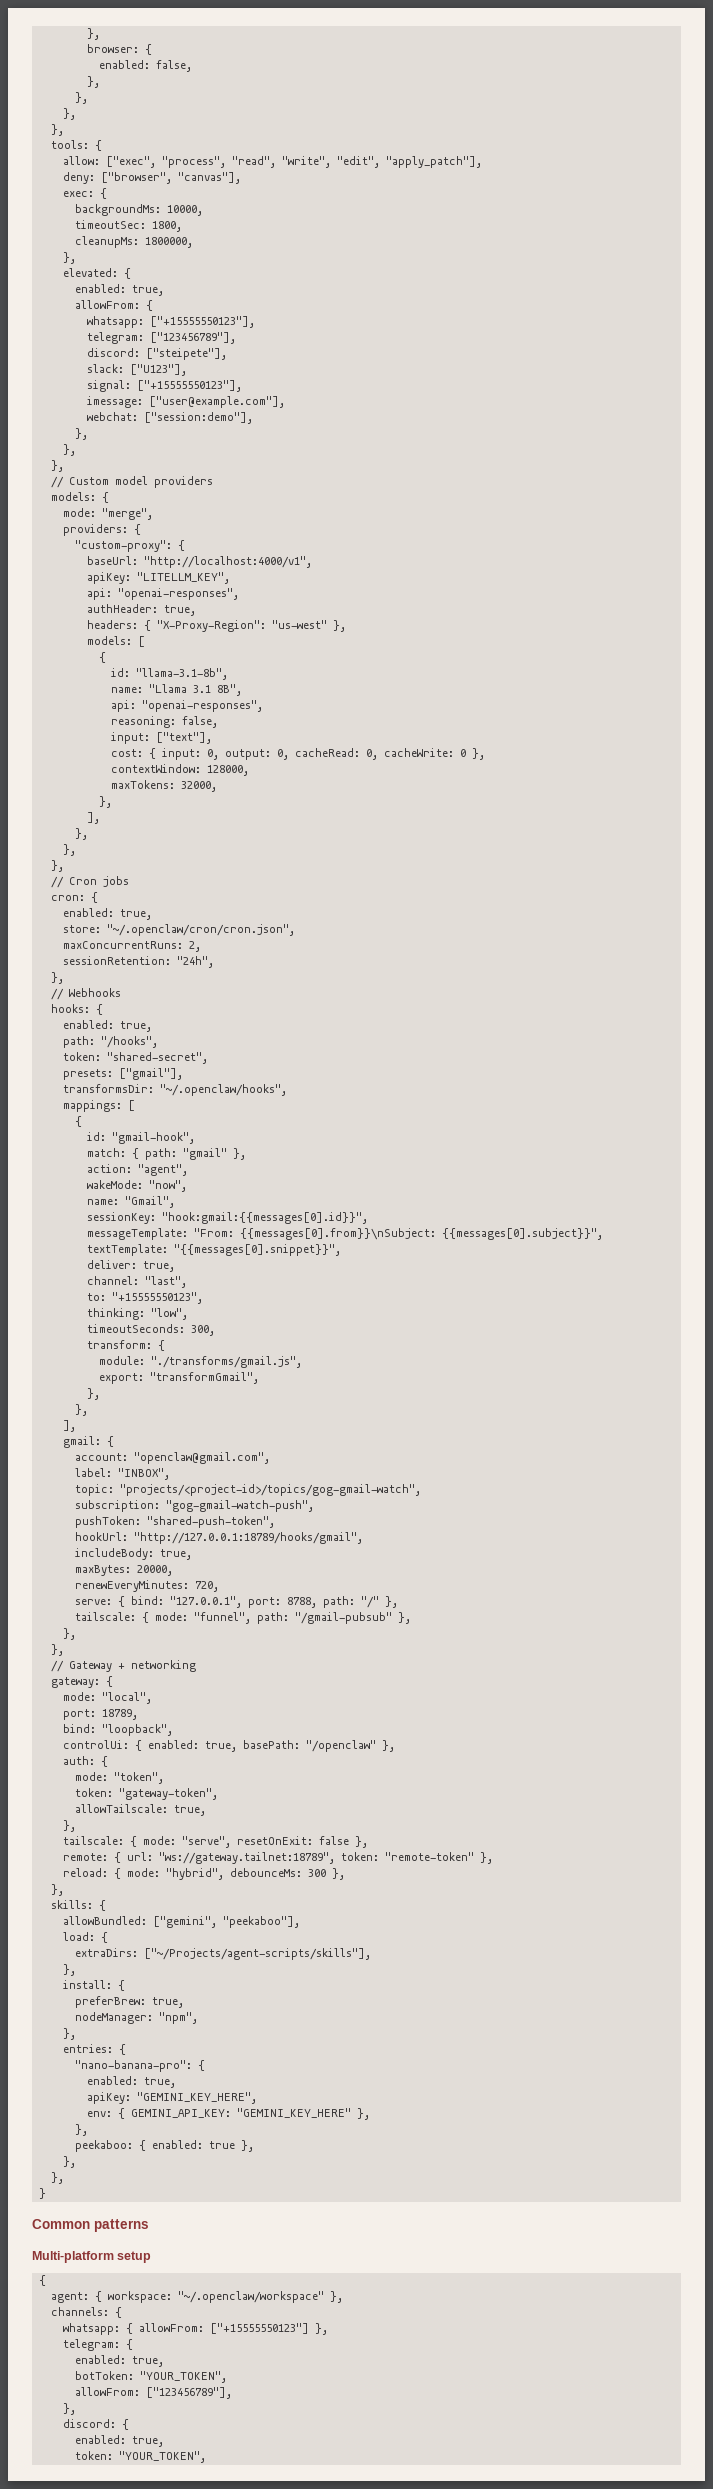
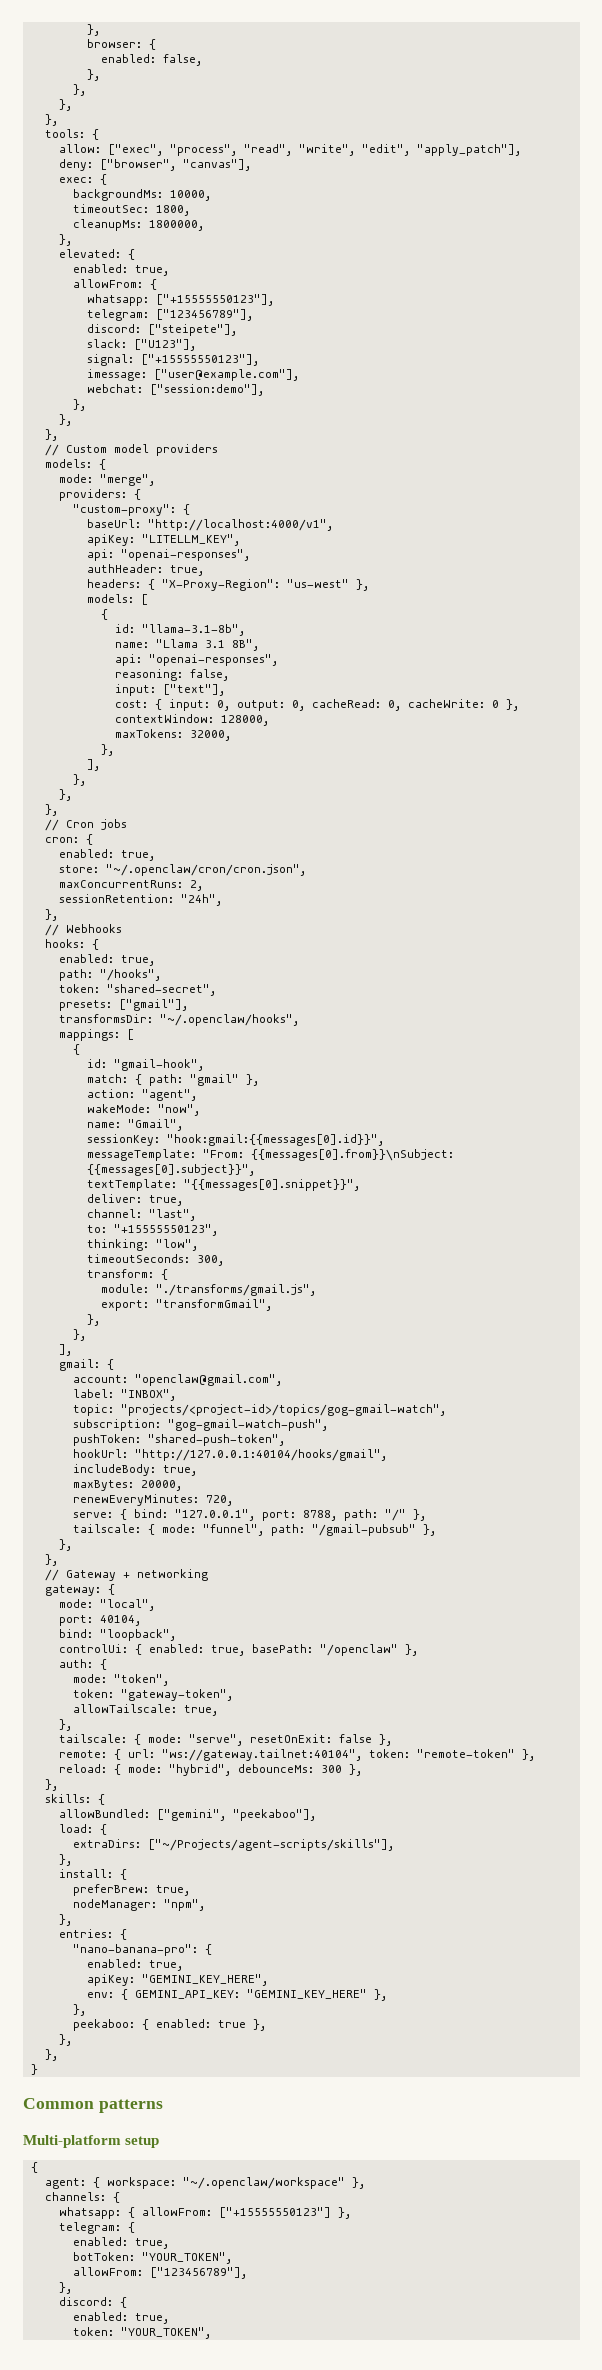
- hookUrl: "http://127.0.0.1:18789/hooks/gmail",
+ hookUrl: "http://127.0.0.1:40104/hooks/gmail",
- port: 18789,
+ port: 40104,
- remote: { url: "ws://gateway.tailnet:18789", token: "remote-token" },
+ remote: { url: "ws://gateway.tailnet:40104", token: "remote-token" },

